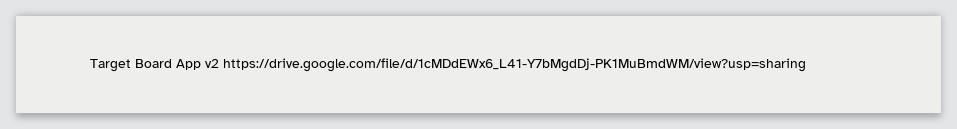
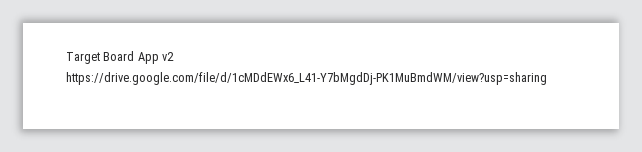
- Target Board App v2 https://drive.google.com/file/d/1cMDdEWx6_L41-Y7bMgdDj-PK1MuBmdWM/view?usp=sharing
+ Target Board App v2
+ https://drive.google.com/file/d/1cMDdEWx6_L41-Y7bMgdDj-PK1MuBmdWM/view?usp=sharing

